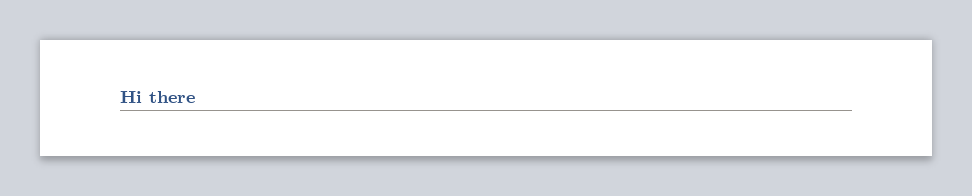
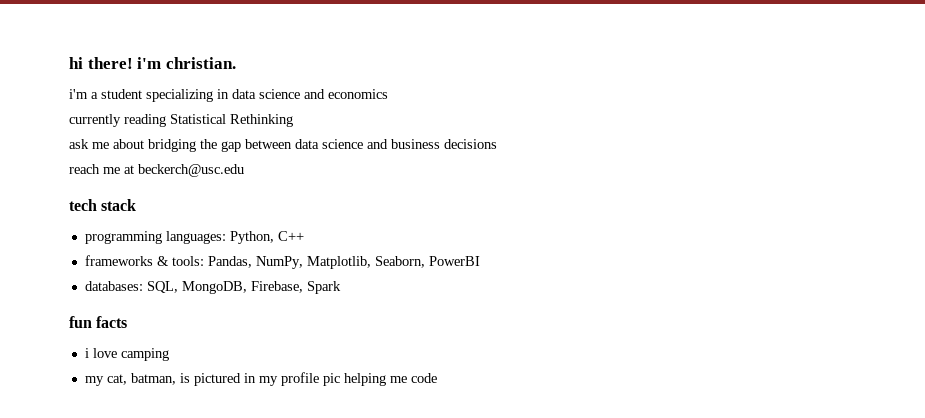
- Hi there
+ hi there! i'm christian.
+ i'm a student specializing in data science and economics
+ currently reading Statistical Rethinking
+ ask me about bridging the gap between data science and business decisions
+ reach me at beckerch@usc.edu
+ tech stack
+ programming languages: Python, C++
+ frameworks & tools: Pandas, NumPy, Matplotlib, Seaborn, PowerBI
+ databases: SQL, MongoDB, Firebase, Spark
+ fun facts
+ i love camping
+ my cat, batman, is pictured in my profile pic helping me code

